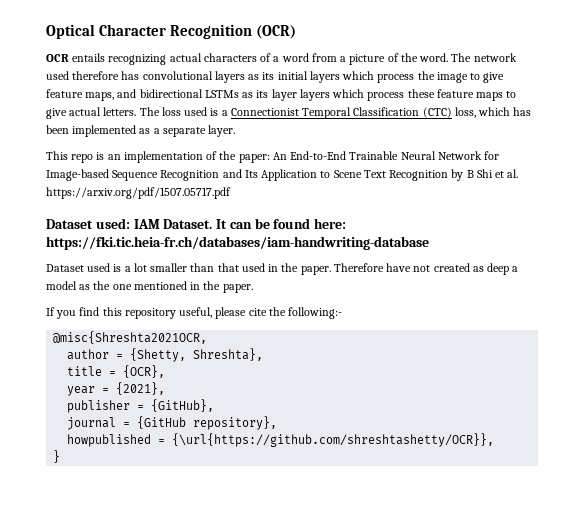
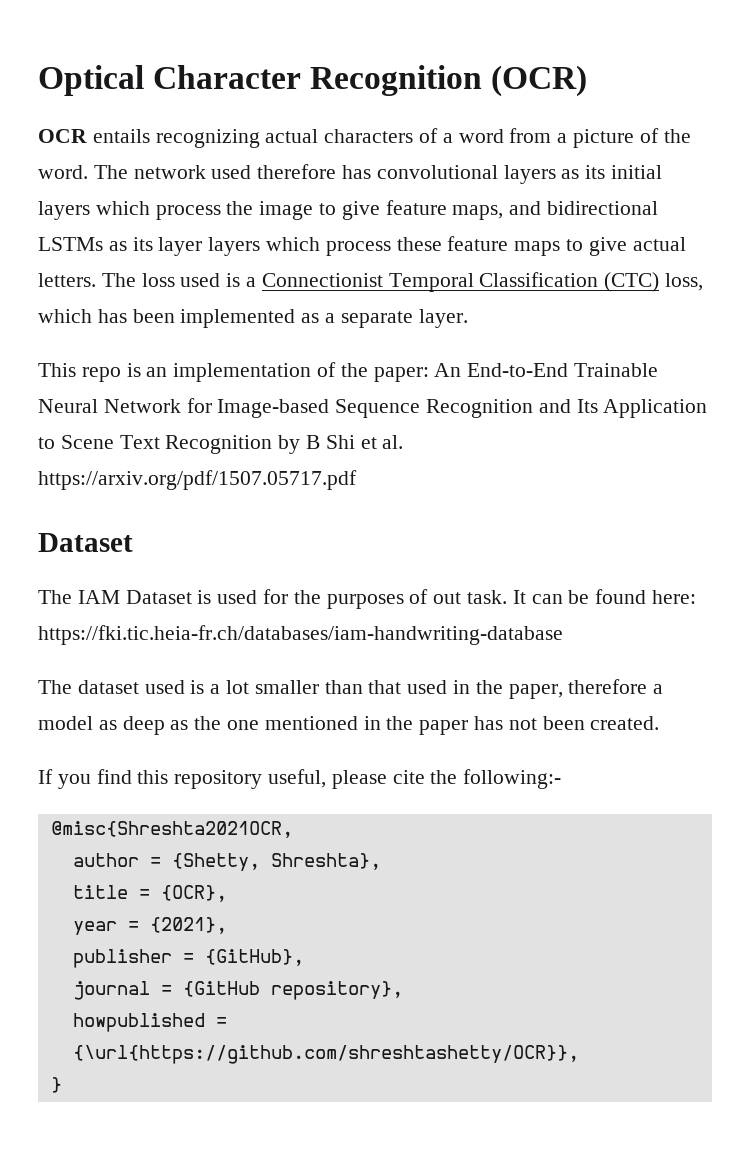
  This repo is an implementation of the paper: An End-to-End Trainable Neural Network for Image-based Sequence Recognition and Its Application to Scene Text Recognition by B Shi et al. https://arxiv.org/pdf/1507.05717.pdf
- Dataset used: IAM Dataset.
+ Dataset
+ The IAM Dataset is used for the purposes of out task.
- Dataset used is a lot smaller than that used in the paper. Therefore have not created as deep a model as the one mentioned in the paper.
+ The dataset used is a lot smaller than that used in the paper, therefore a model as deep as the one mentioned in the paper has not been created.

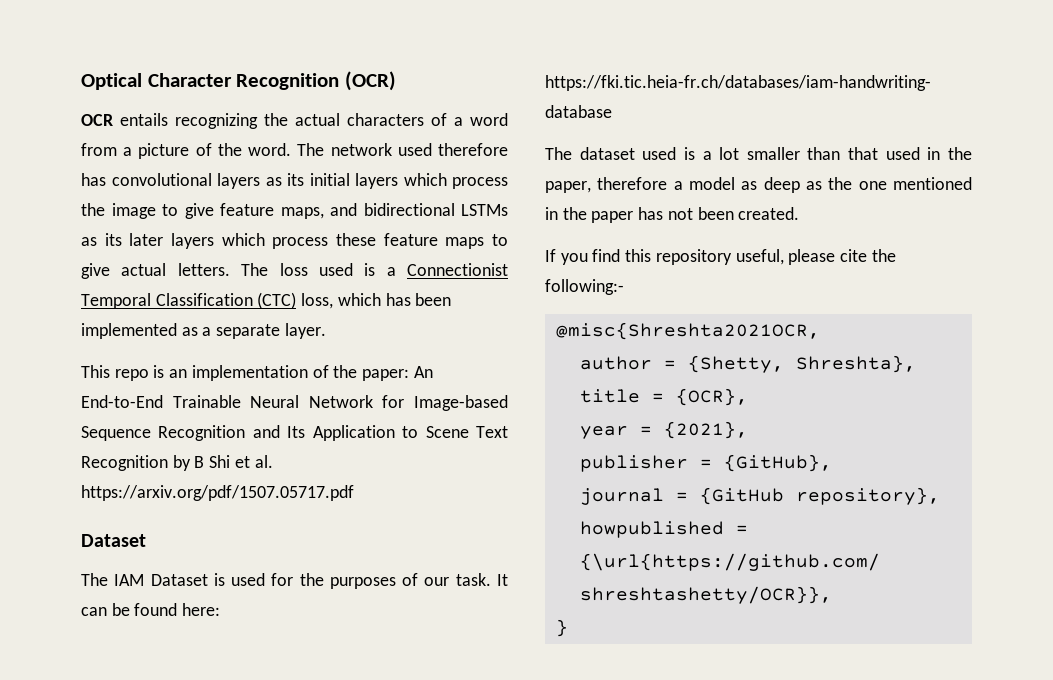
- OCR entails recognizing actual characters of a word from a picture of the word.
+ OCR entails recognizing the actual characters of a word from a picture of the word.
- The network used therefore has convolutional layers as its initial layers which process the image to give feature maps, and bidirectional LSTMs as its layer layers which process these feature maps to give actual letters.
+ The network used therefore has convolutional layers as its initial layers which process the image to give feature maps, and bidirectional LSTMs as its later layers which process these feature maps to give actual letters.
- The IAM Dataset is used for the purposes of out task.
+ The IAM Dataset is used for the purposes of our task.

